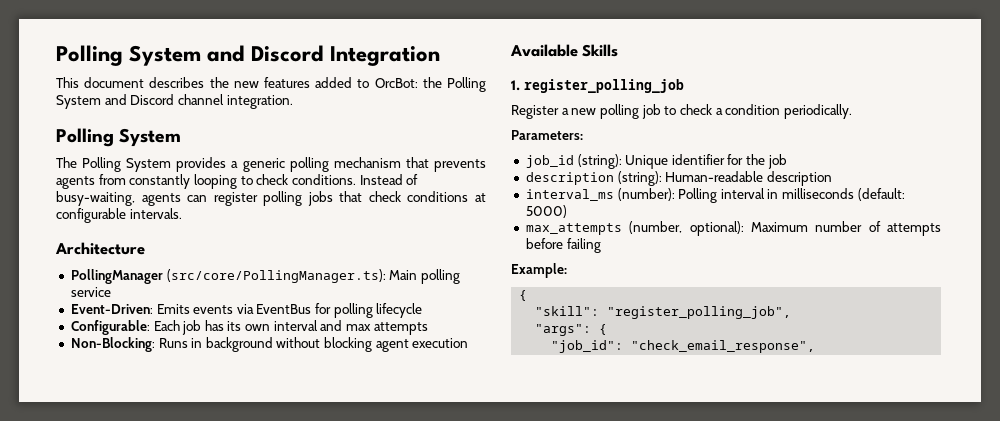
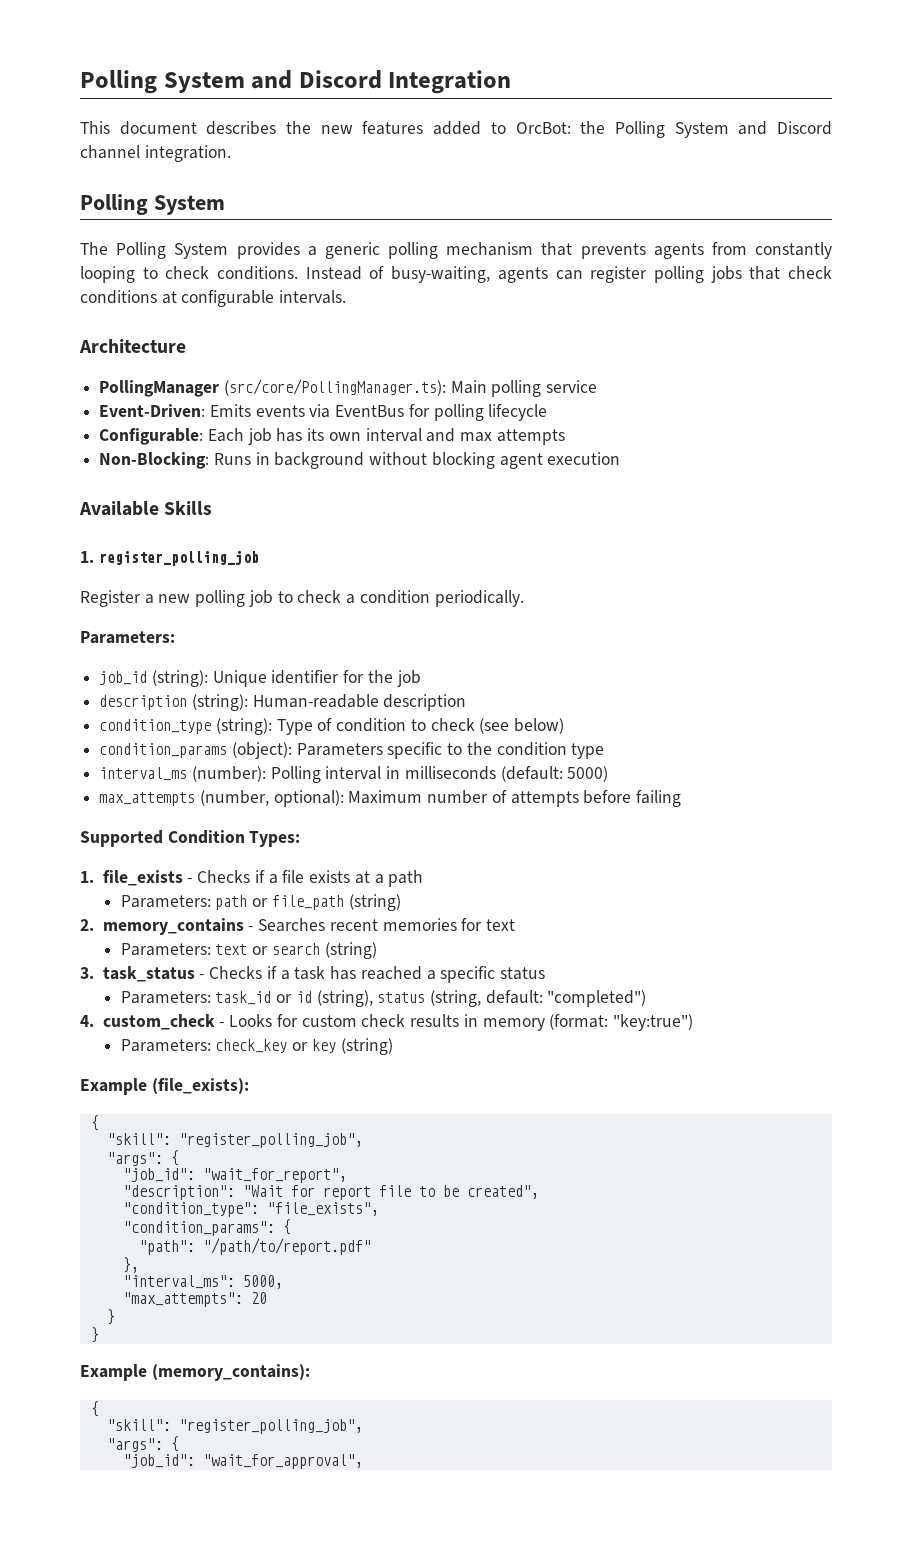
+ condition_type (string): Type of condition to check (see below)
+ condition_params (object): Parameters specific to the condition type
- Example:
+ Supported Condition Types:
+ 1. file_exists - Checks if a file exists at a path
+ Parameters: path or file_path (string)
+ 2. memory_contains - Searches recent memories for text
+ Parameters: text or search (string)
+ 3. task_status - Checks if a task has reached a specific status
+ Parameters: task_id or id (string), status (string, default: "completed")
+ 4. custom_check - Looks for custom check results in memory (format: "key:true")
+ Parameters: check_key or key (string)
+ Example (file_exists):
  {
  "skill": "register_polling_job",
  "args": {
- "job_id": "check_email_response",
+ "job_id": "wait_for_report",
+ "description": "Wait for report file to be created",
+ "condition_type": "file_exists",
+ "condition_params": {
+ "path": "/path/to/report.pdf"
+ },
+ "interval_ms": 5000,
+ "max_attempts": 20
+ }
+ }
+ Example (memory_contains):
+ {
+ "skill": "register_polling_job",
+ "args": {
+ "job_id": "wait_for_approval",

